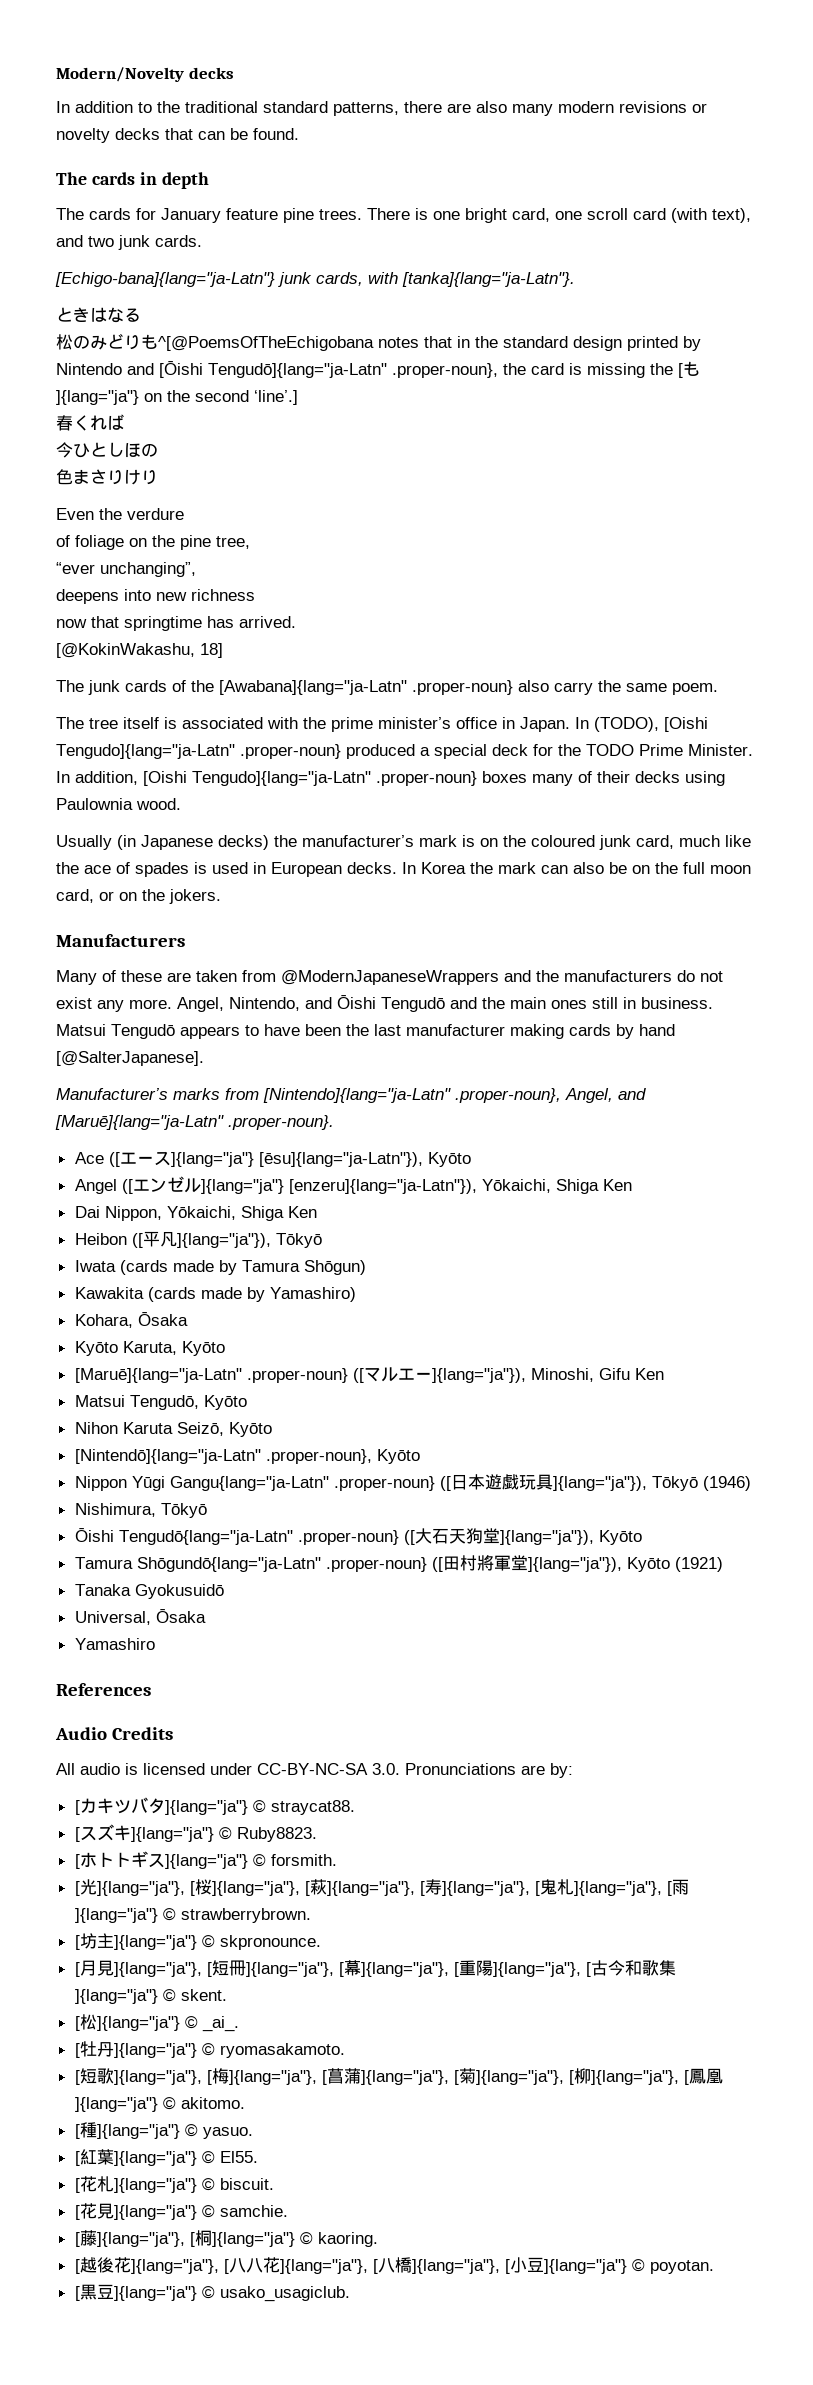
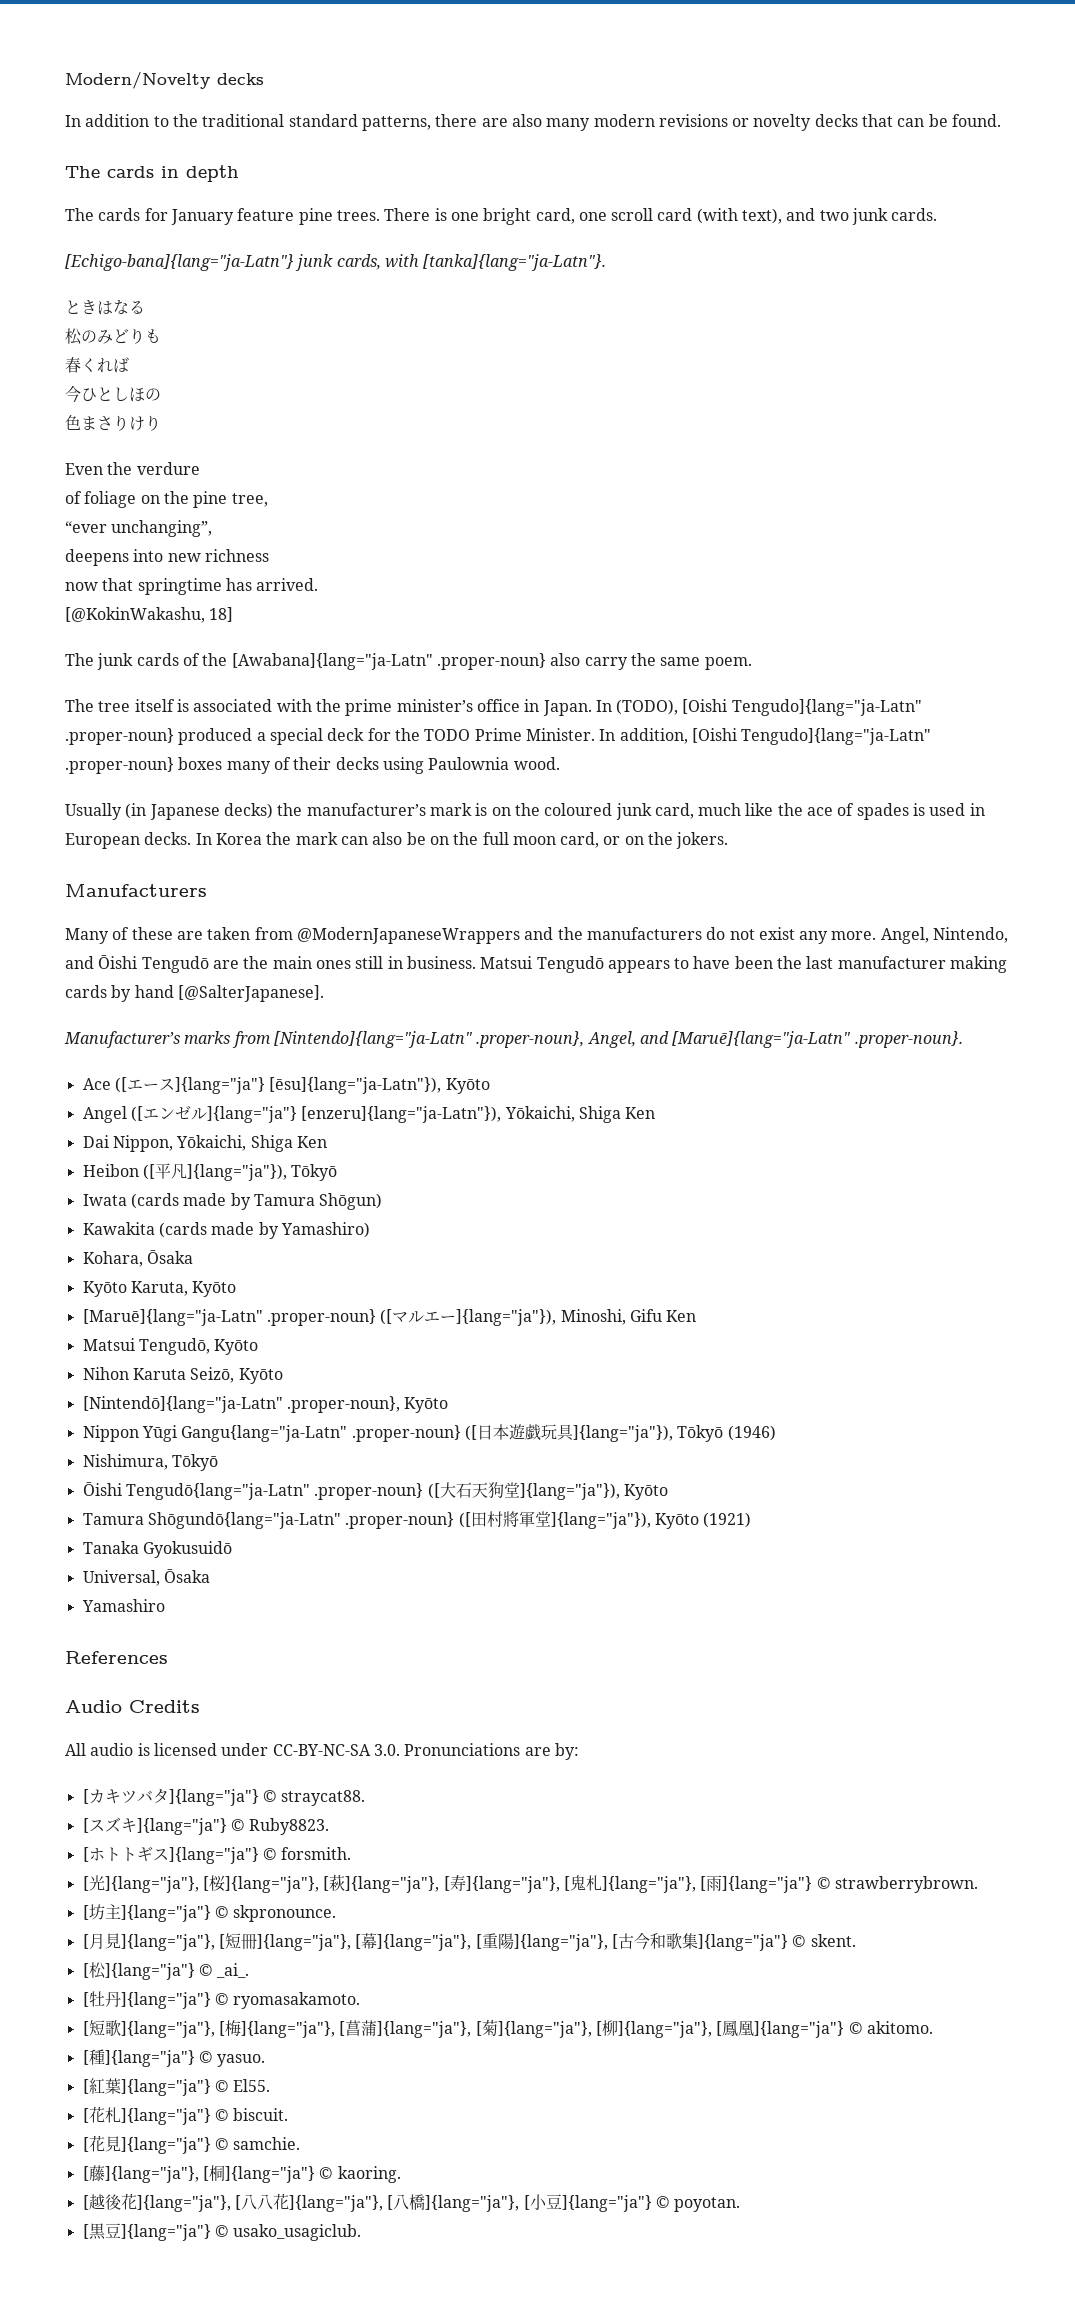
- 松のみどりも^[@PoemsOfTheEchigobana notes that in the standard design printed by Nintendo and [Ōishi Tengudō]{lang="ja-Latn" .proper-noun}, the card is missing the [も]{lang="ja"} on the second ‘line’.]
+ 松のみどりも
- Angel, Nintendo, and Ōishi Tengudō and the main ones still in business.
+ Angel, Nintendo, and Ōishi Tengudō are the main ones still in business.

